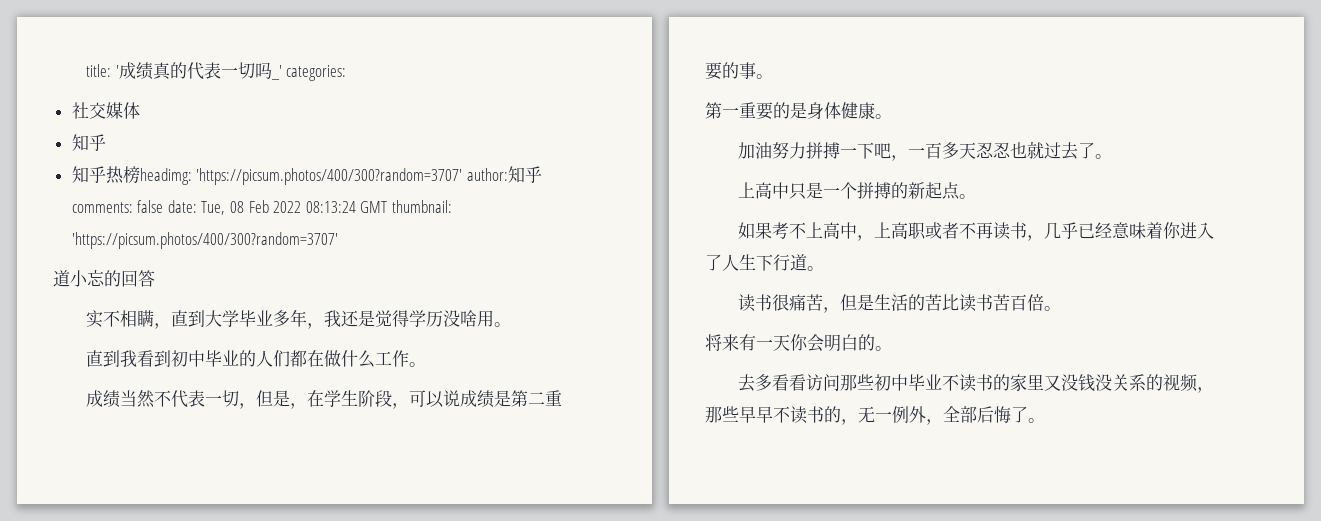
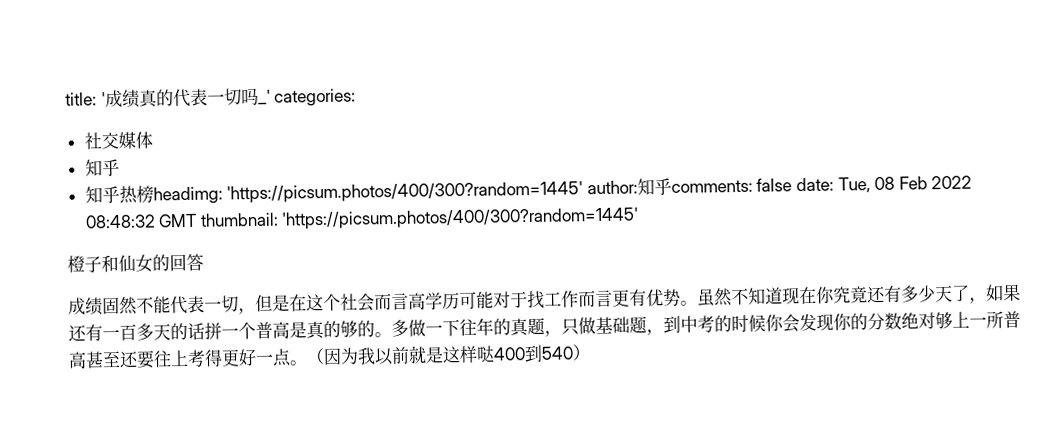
- 知乎热榜headimg: 'https://picsum.photos/400/300?random=3707' author:知乎comments: false date: Tue, 08 Feb 2022 08:13:24 GMT thumbnail: 'https://picsum.photos/400/300?random=3707'
- 道小忘的回答
- 实不相瞒，直到大学毕业多年，我还是觉得学历没啥用。
- 直到我看到初中毕业的人们都在做什么工作。
- 成绩当然不代表一切，但是，在学生阶段，可以说成绩是第二重要的事。
- 第一重要的是身体健康。
- 加油努力拼搏一下吧，一百多天忍忍也就过去了。
- 上高中只是一个拼搏的新起点。
- 如果考不上高中，上高职或者不再读书，几乎已经意味着你进入了人生下行道。
- 读书很痛苦，但是生活的苦比读书苦百倍。
- 将来有一天你会明白的。
- 去多看看访问那些初中毕业不读书的家里又没钱没关系的视频，那些早早不读书的，无一例外，全部后悔了。
+ 知乎热榜headimg: 'https://picsum.photos/400/300?random=1445' author:知乎comments: false date: Tue, 08 Feb 2022 08:48:32 GMT thumbnail: 'https://picsum.photos/400/300?random=1445'
+ 橙子和仙女的回答
+ 成绩固然不能代表一切，但是在这个社会而言高学历可能对于找工作而言更有优势。虽然不知道现在你究竟还有多少天了，如果还有一百多天的话拼一个普高是真的够的。多做一下往年的真题，只做基础题，到中考的时候你会发现你的分数绝对够上一所普高甚至还要往上考得更好一点。（因为我以前就是这样哒400到540）

